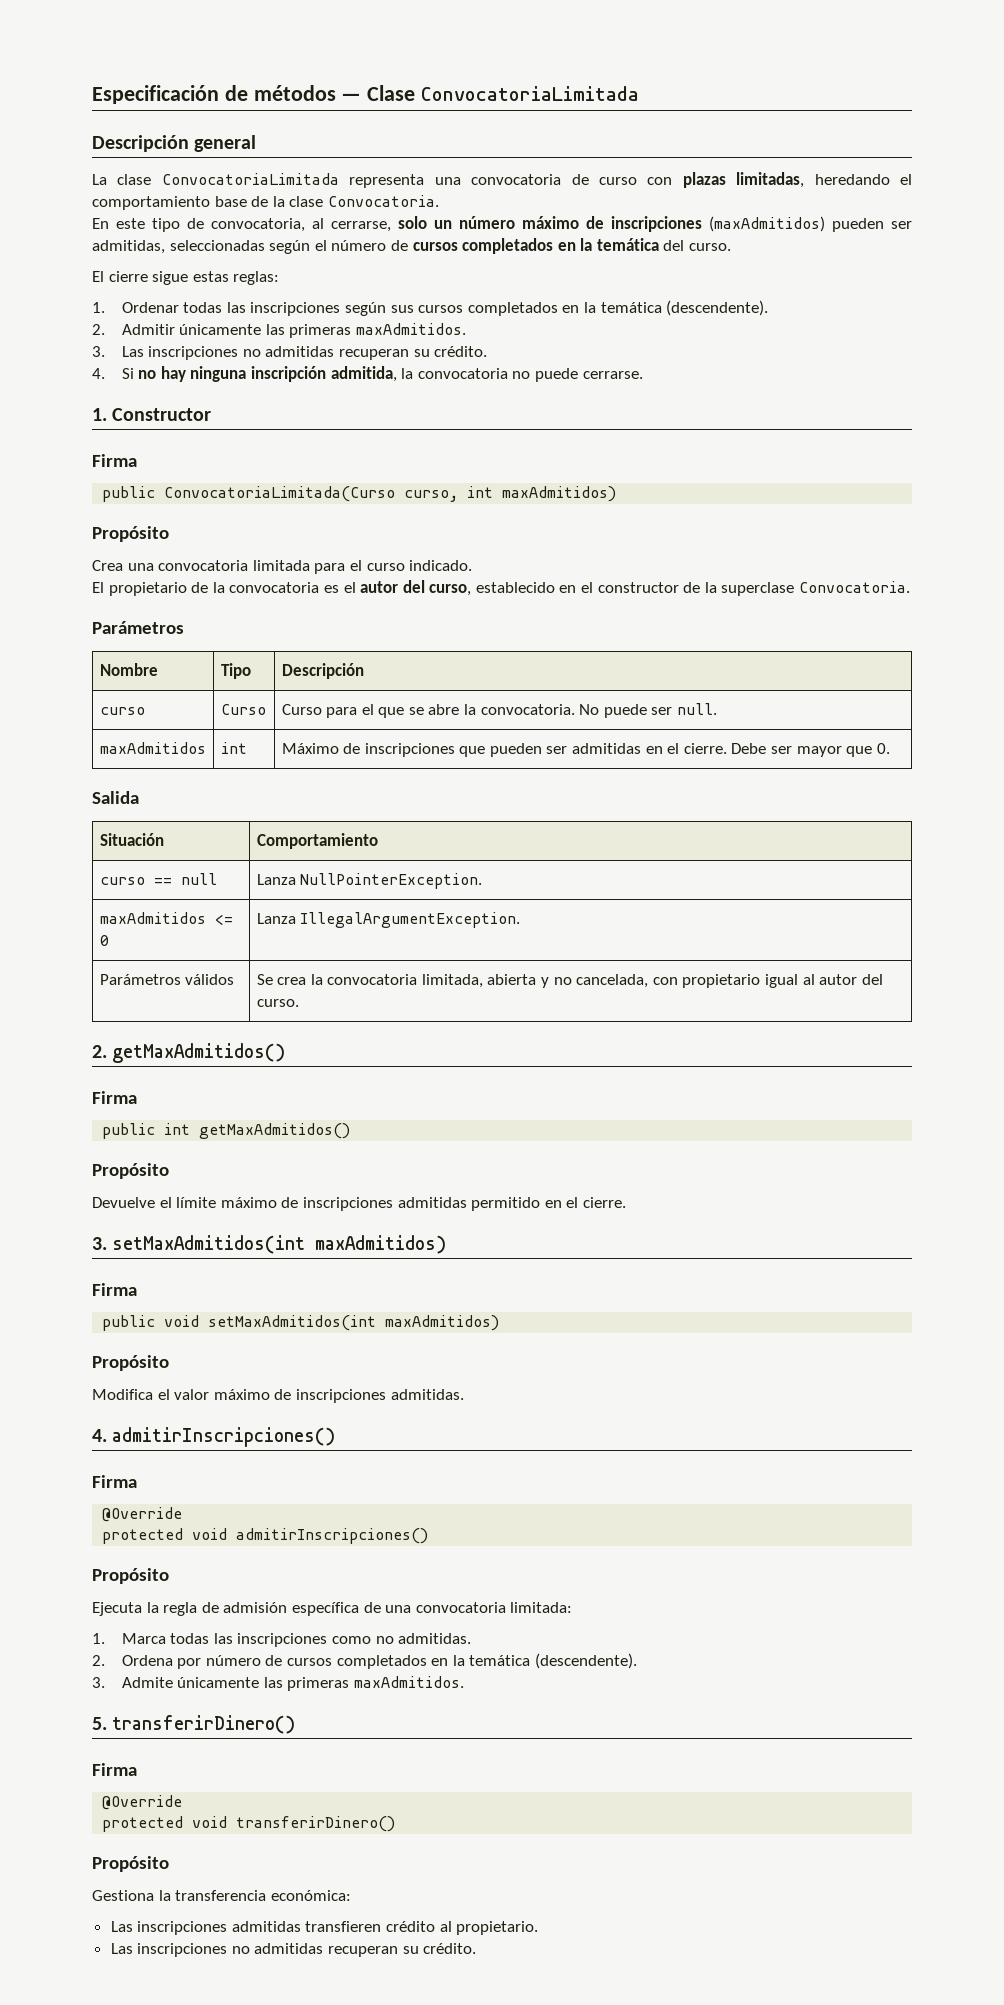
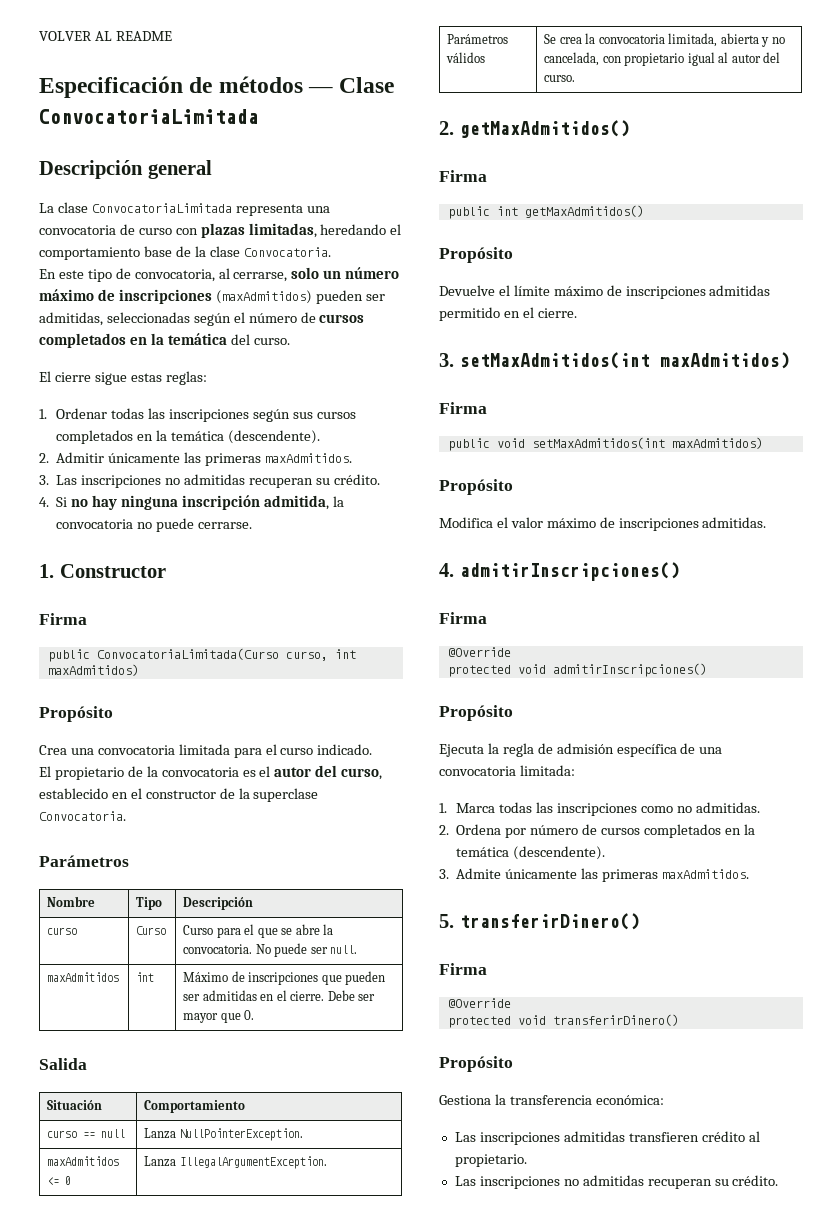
+ VOLVER AL README

